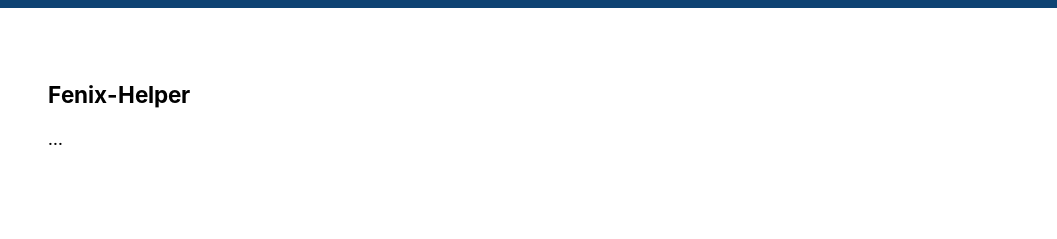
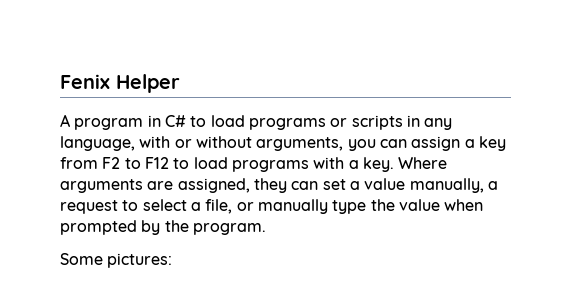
- Fenix-Helper
- ...
+ Fenix Helper
+ A program in C# to load programs or scripts in any language, with or without arguments, you can assign a key from F2 to F12 to load programs with a key. Where arguments are assigned, they can set a value manually, a request to select a file, or manually type the value when prompted by the program.
+ Some pictures:

